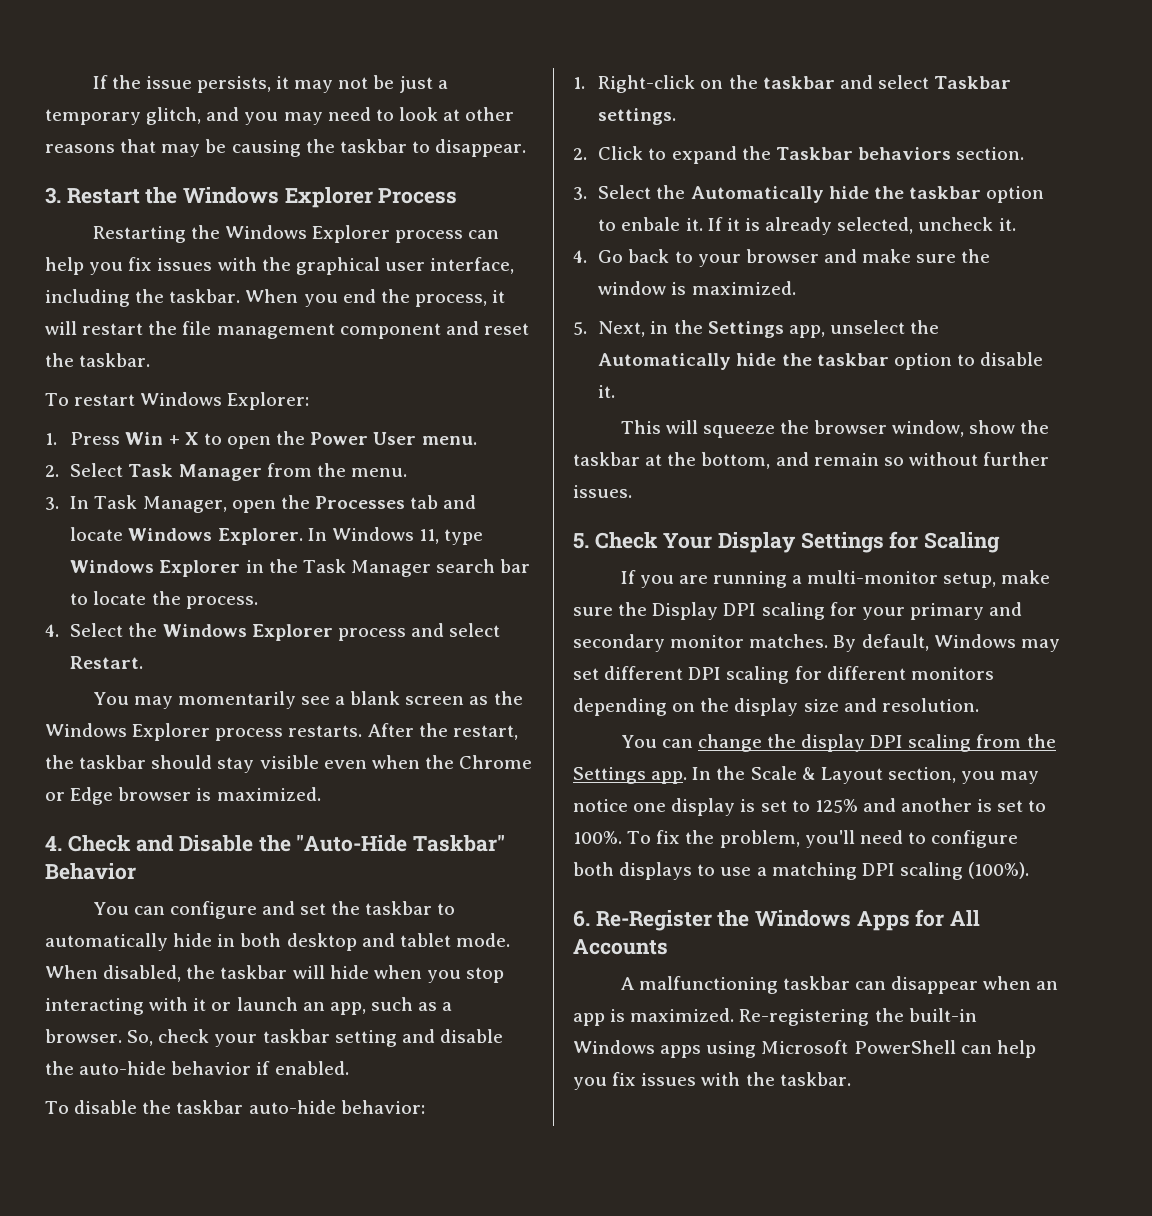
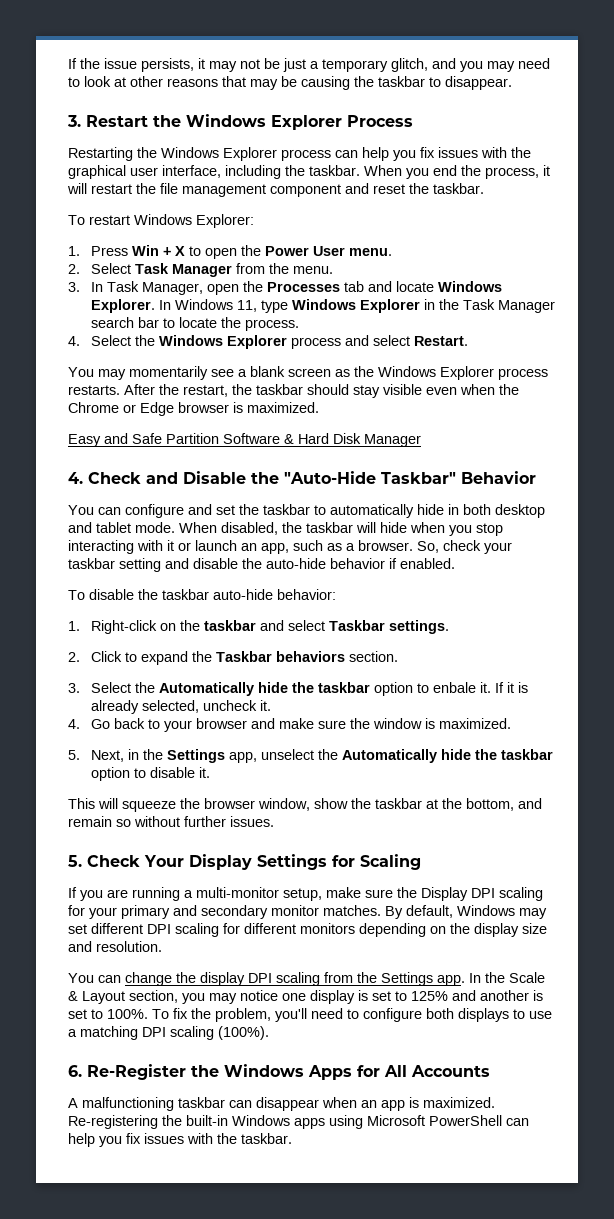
+ Easy and Safe Partition Software & Hard Disk Manager

